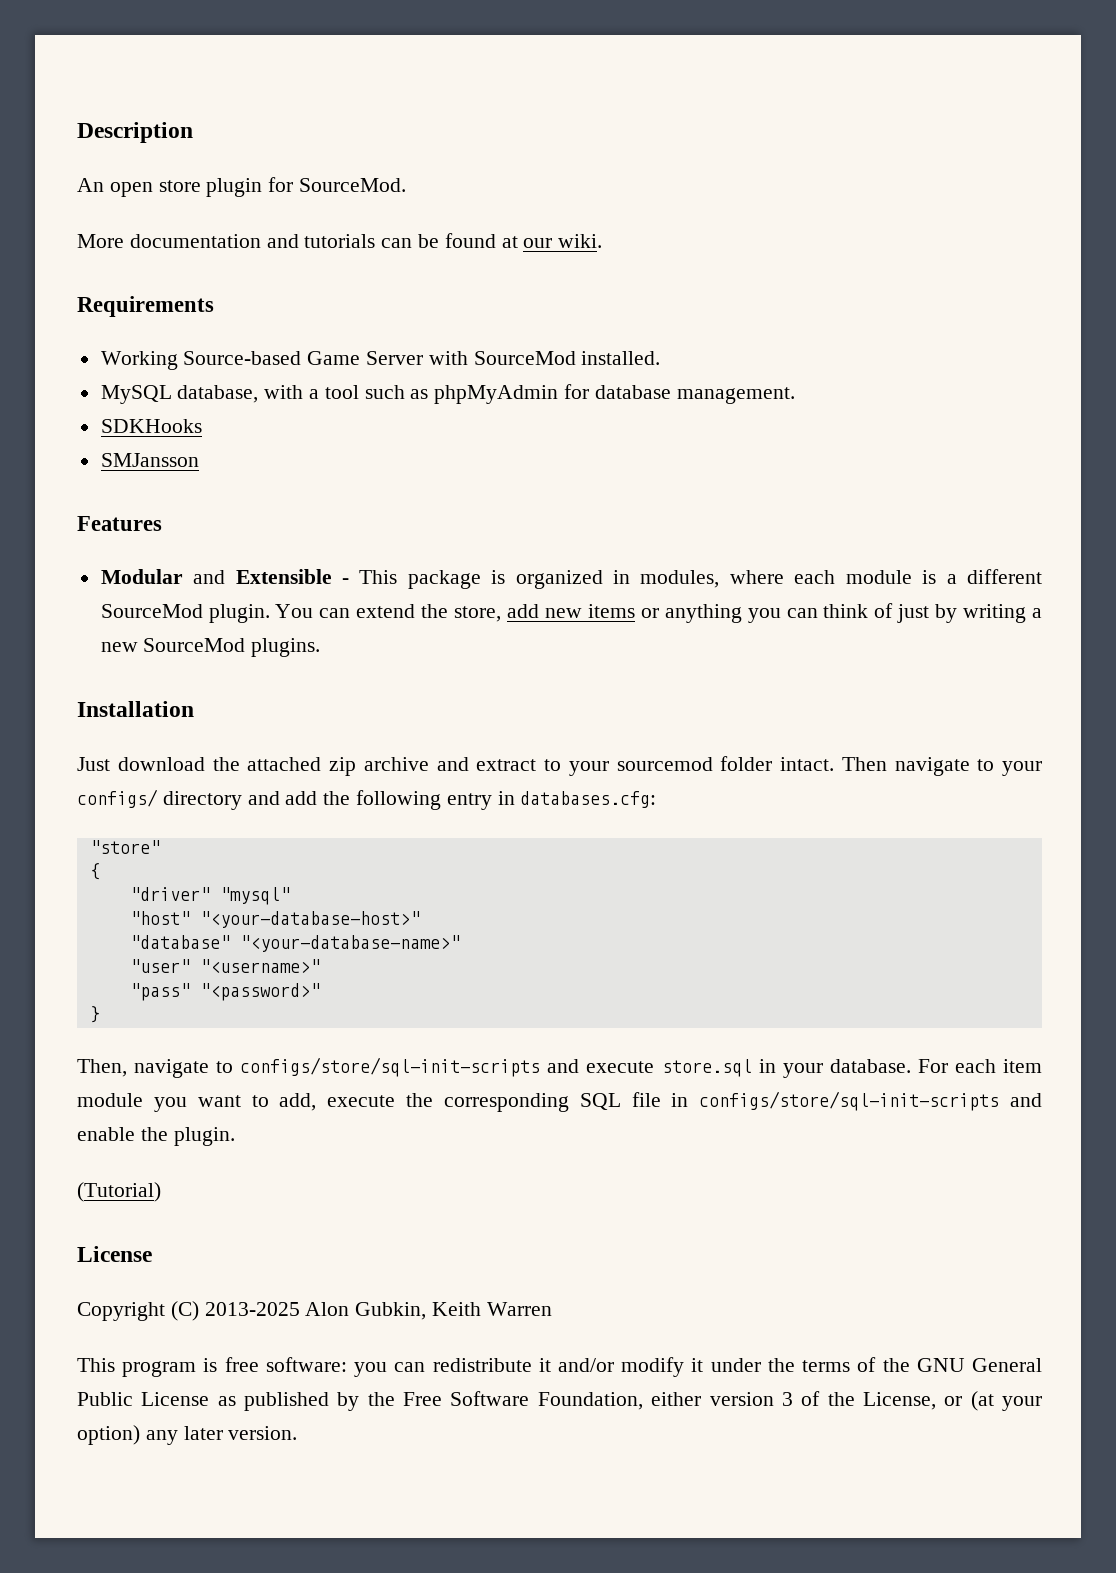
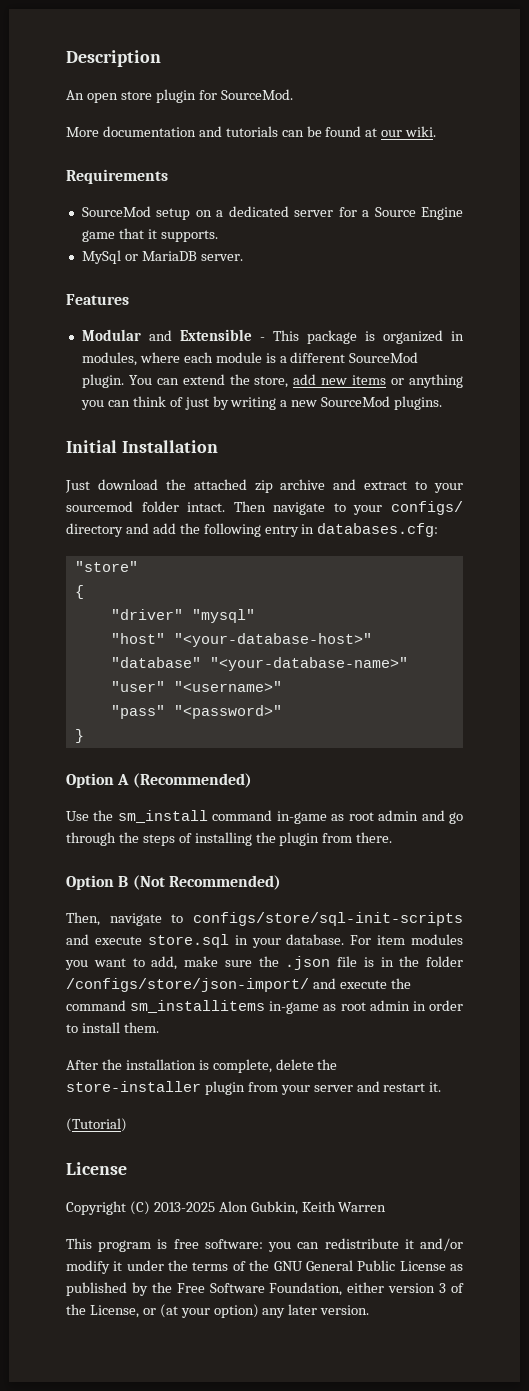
- Working Source-based Game Server with SourceMod installed.
- MySQL database, with a tool such as phpMyAdmin for database management.
- SDKHooks
- SMJansson
+ SourceMod setup on a dedicated server for a Source Engine game that it supports.
+ MySql or MariaDB server.
- Installation
+ Initial Installation
+ Option A (Recommended)
+ Use the sm_install command in-game as root admin and go through the steps of installing the plugin from there.
+ Option B (Not Recommended)
- For each item module you want to add, execute the corresponding SQL file in configs/store/sql-init-scripts and enable the plugin.
+ For item modules you want to add, make sure the .json file is in the folder /configs/store/json-import/ and execute the command sm_installitems in-game as root admin in order to install them.
+ After the installation is complete, delete the store-installer plugin from your server and restart it.

